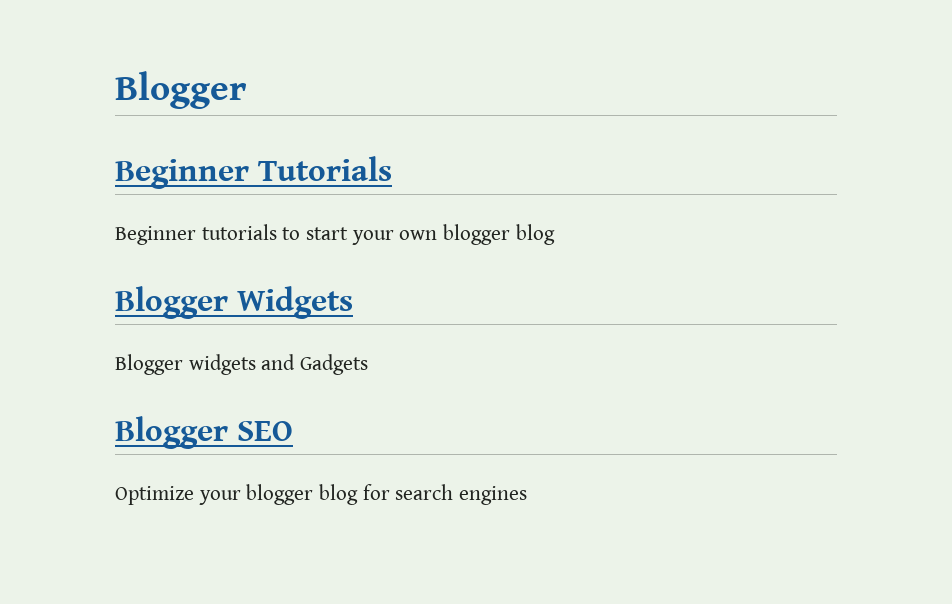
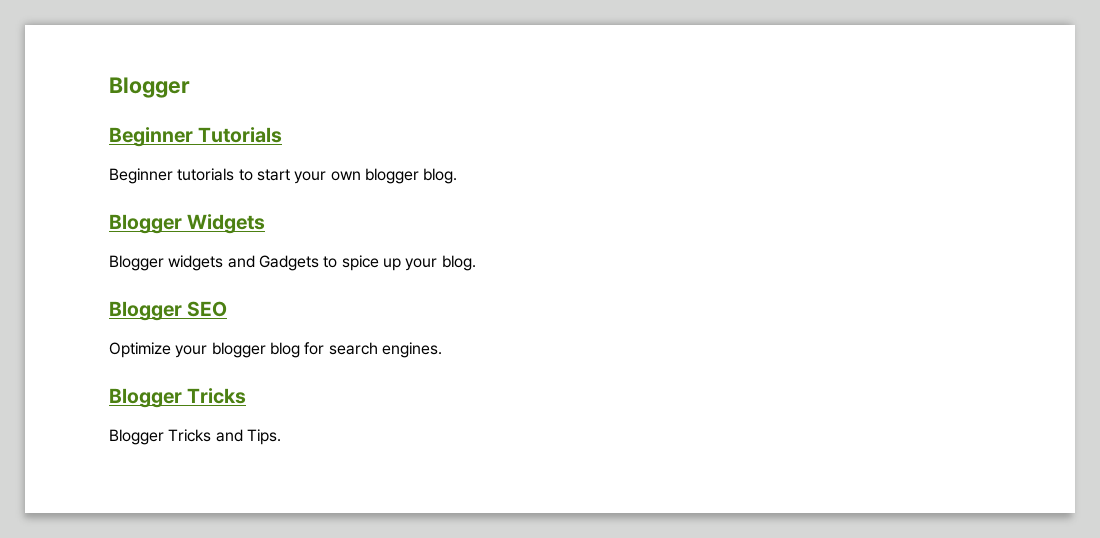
- Beginner tutorials to start your own blogger blog
+ Beginner tutorials to start your own blogger blog.
- Blogger widgets and Gadgets
+ Blogger widgets and Gadgets to spice up your blog.
- Optimize your blogger blog for search engines
+ Optimize your blogger blog for search engines.
+ Blogger Tricks
+ Blogger Tricks and Tips.

